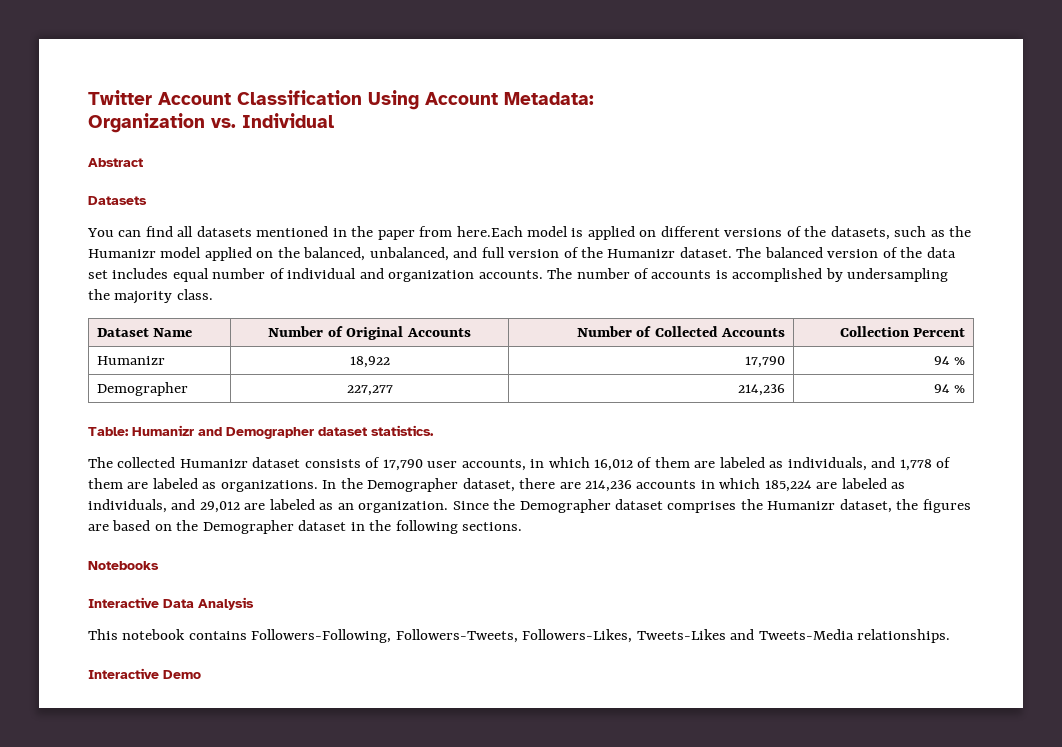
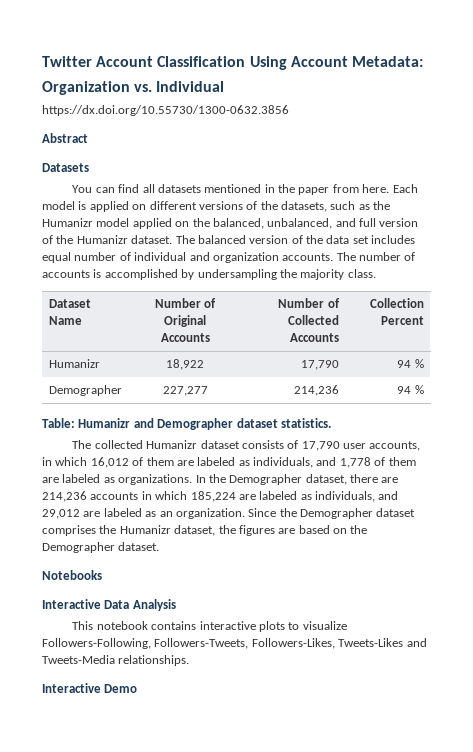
+ https://dx.doi.org/10.55730/1300-0632.3856
- You can find all datasets mentioned in the paper from here.Each model is applied on different versions of the datasets, such as the Humanizr model applied on the balanced, unbalanced, and full version of the Humanizr dataset.
+ You can find all datasets mentioned in the paper from here. Each model is applied on different versions of the datasets, such as the Humanizr model applied on the balanced, unbalanced, and full version of the Humanizr dataset.
- Since the Demographer dataset comprises the Humanizr dataset, the figures are based on the Demographer dataset in the following sections.
+ Since the Demographer dataset comprises the Humanizr dataset, the figures are based on the Demographer dataset.
- This notebook contains Followers-Following, Followers-Tweets, Followers-Likes, Tweets-Likes and Tweets-Media relationships.
+ This notebook contains interactive plots to visualize Followers-Following, Followers-Tweets, Followers-Likes, Tweets-Likes and Tweets-Media relationships.

